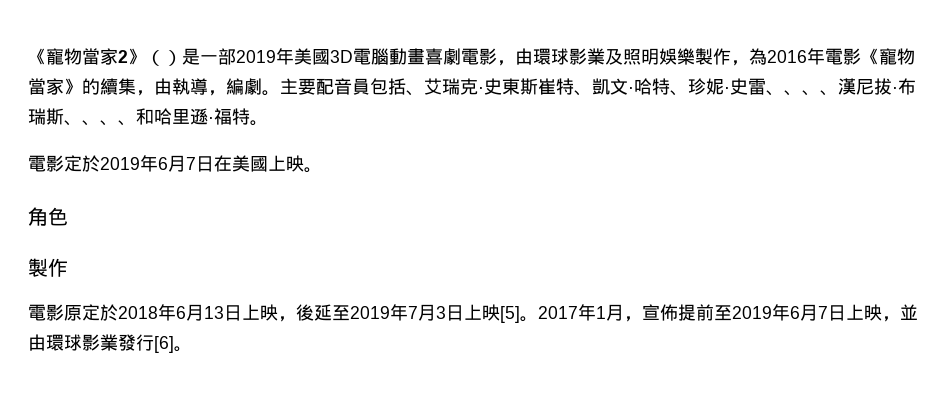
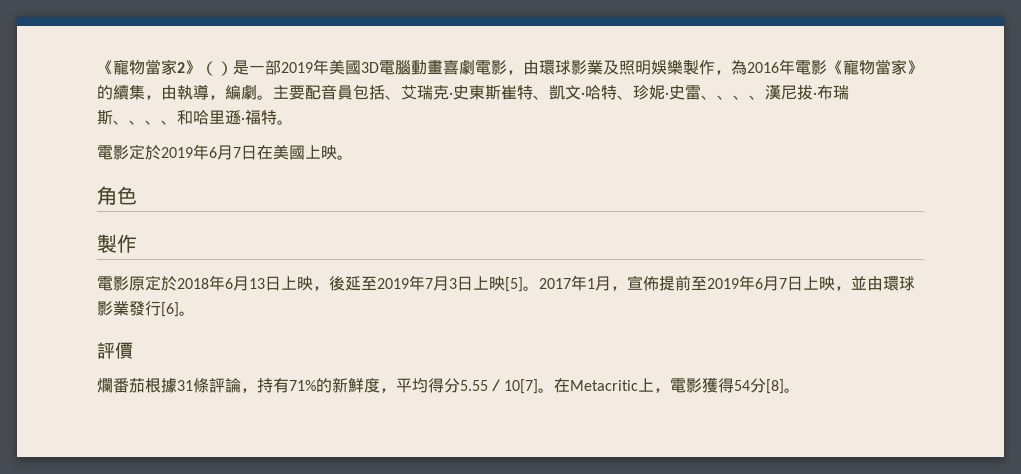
+ 評價
+ 爛番茄根據31條評論，持有71%的新鮮度，平均得分5.55／10[7]。在Metacritic上，電影獲得54分[8]。

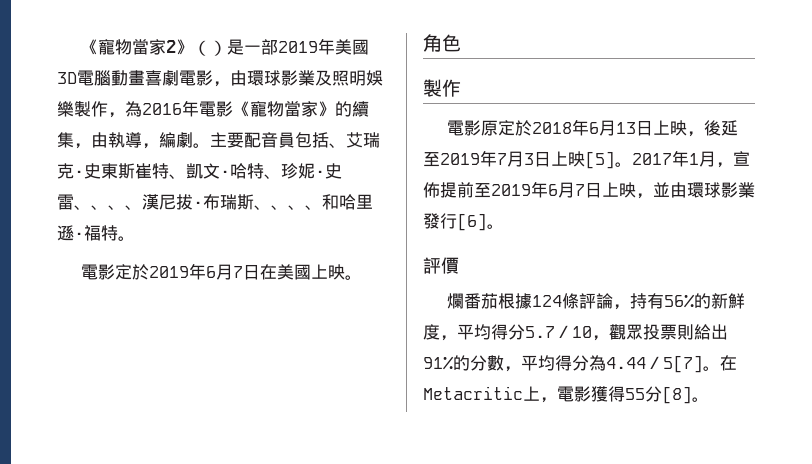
- 爛番茄根據31條評論，持有71%的新鮮度，平均得分5.55／10[7]。
+ 爛番茄根據124條評論，持有56%的新鮮度，平均得分5.7／10，觀眾投票則給出91%的分數，平均得分為4.44／5[7]。
- 在Metacritic上，電影獲得54分[8]。
+ 在Metacritic上，電影獲得55分[8]。

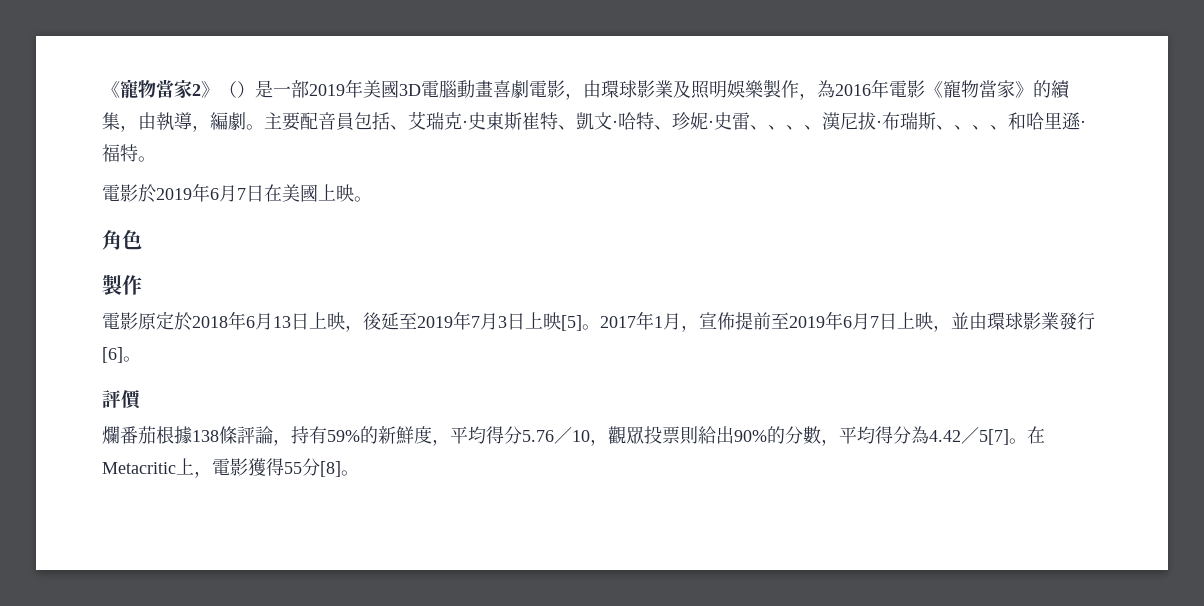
- 電影定於2019年6月7日在美國上映。
+ 電影於2019年6月7日在美國上映。
- 爛番茄根據124條評論，持有56%的新鮮度，平均得分5.7／10，觀眾投票則給出91%的分數，平均得分為4.44／5[7]。
+ 爛番茄根據138條評論，持有59%的新鮮度，平均得分5.76／10，觀眾投票則給出90%的分數，平均得分為4.42／5[7]。

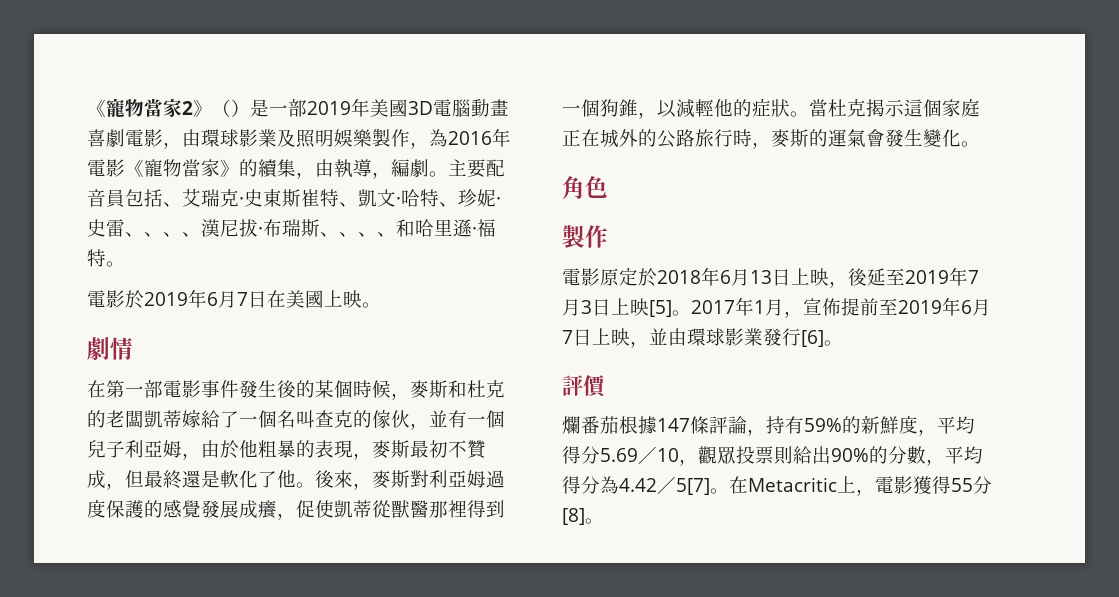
+ 劇情
+ 在第一部電影事件發生後的某個時候，麥斯和杜克的老闆凱蒂嫁給了一個名叫查克的傢伙，並有一個兒子利亞姆，由於他粗暴的表現，麥斯最初不贊成，但最終還是軟化了他。後來，麥斯對利亞姆過度保護的感覺發展成癢，促使凱蒂從獸醫那裡得到一個狗錐，以減輕他的症狀。當杜克揭示這個家庭正在城外的公路旅行時，麥斯的運氣會發生變化。
- 爛番茄根據138條評論，持有59%的新鮮度，平均得分5.76／10，觀眾投票則給出90%的分數，平均得分為4.42／5[7]。
+ 爛番茄根據147條評論，持有59%的新鮮度，平均得分5.69／10，觀眾投票則給出90%的分數，平均得分為4.42／5[7]。

